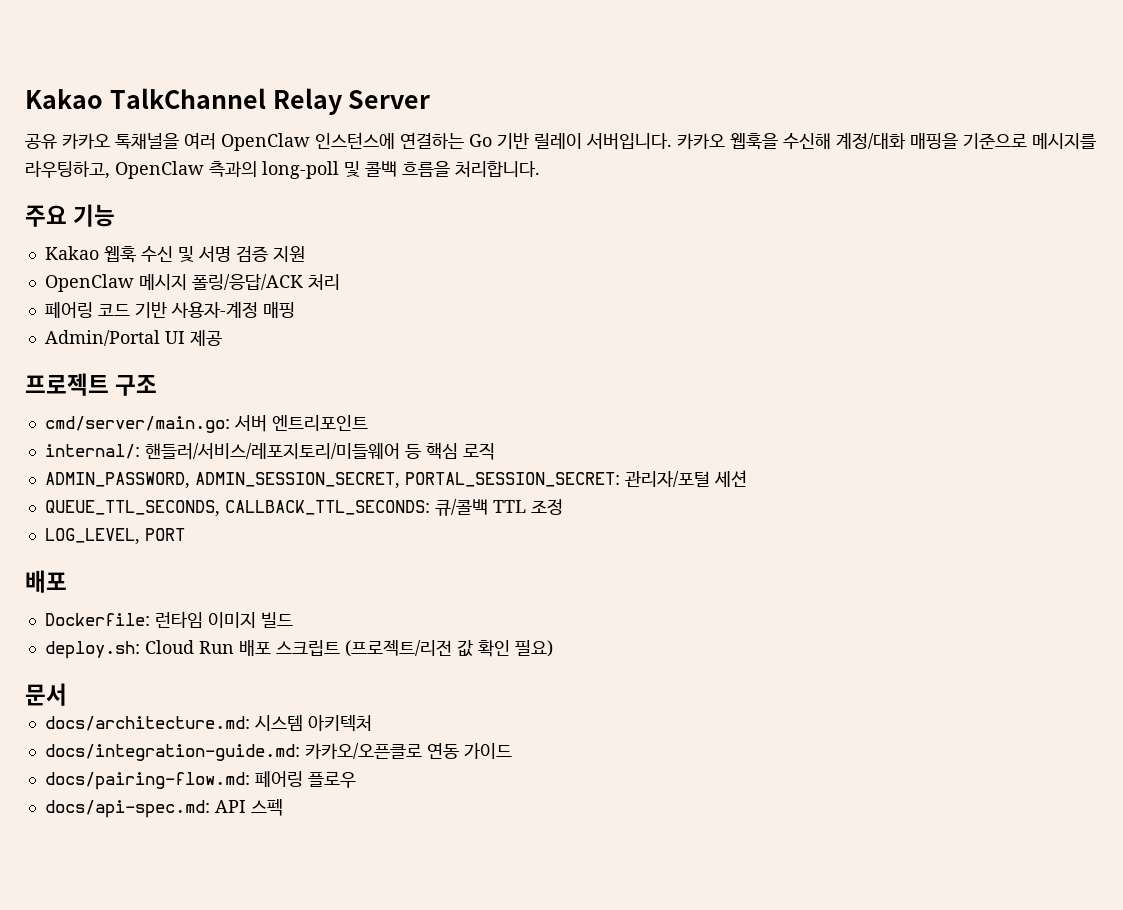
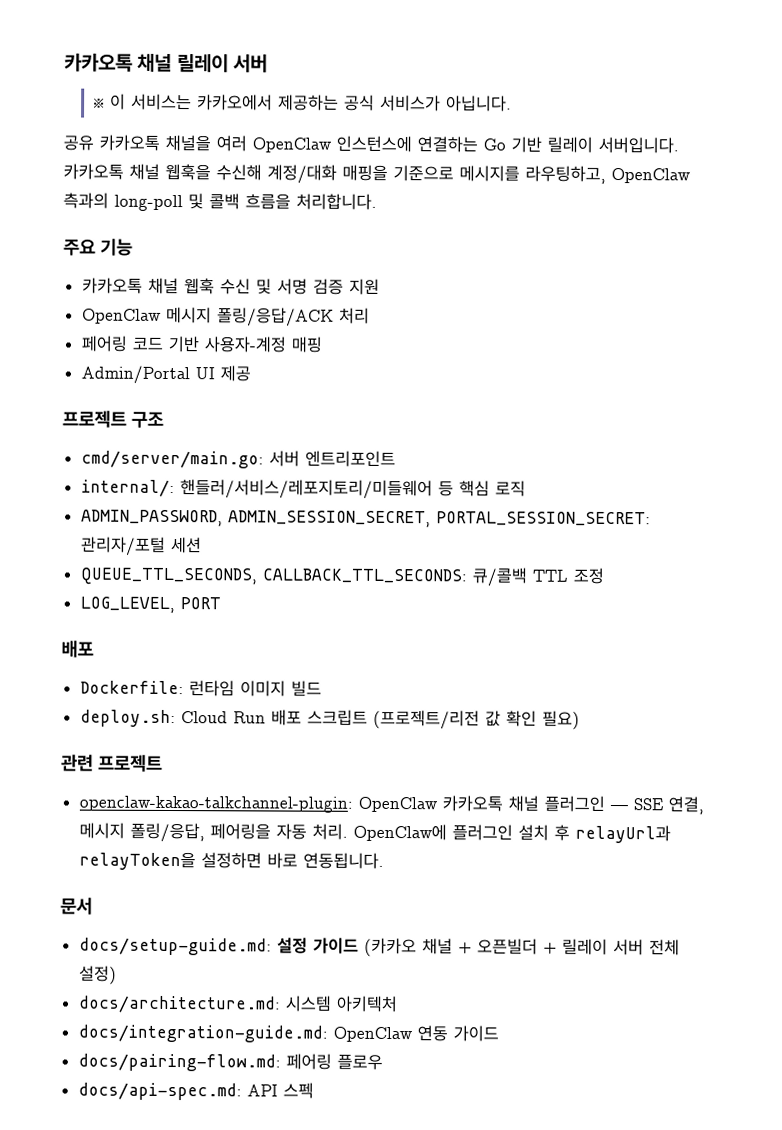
- Kakao TalkChannel Relay Server
+ 카카오톡 채널 릴레이 서버
+ ※ 이 서비스는 카카오에서 제공하는 공식 서비스가 아닙니다.
- 공유 카카오 톡채널을 여러 OpenClaw 인스턴스에 연결하는 Go 기반 릴레이 서버입니다.
+ 공유 카카오톡 채널을 여러 OpenClaw 인스턴스에 연결하는 Go 기반 릴레이 서버입니다.
- 카카오 웹훅을 수신해 계정/대화 매핑을 기준으로 메시지를 라우팅하고, OpenClaw 측과의 long-poll 및 콜백 흐름을 처리합니다.
+ 카카오톡 채널 웹훅을 수신해 계정/대화 매핑을 기준으로 메시지를 라우팅하고, OpenClaw 측과의 long-poll 및 콜백 흐름을 처리합니다.
- Kakao 웹훅 수신 및 서명 검증 지원
+ 카카오톡 채널 웹훅 수신 및 서명 검증 지원
+ 관련 프로젝트
+ openclaw-kakao-talkchannel-plugin: OpenClaw 카카오톡 채널 플러그인 — SSE 연결, 메시지 폴링/응답, 페어링을 자동 처리. OpenClaw에 플러그인 설치 후 relayUrl과 relayToken을 설정하면 바로 연동됩니다.
  문서
+ docs/setup-guide.md: 설정 가이드 (카카오 채널 + 오픈빌더 + 릴레이 서버 전체 설정)
- docs/integration-guide.md: 카카오/오픈클로 연동 가이드
+ docs/integration-guide.md: OpenClaw 연동 가이드

